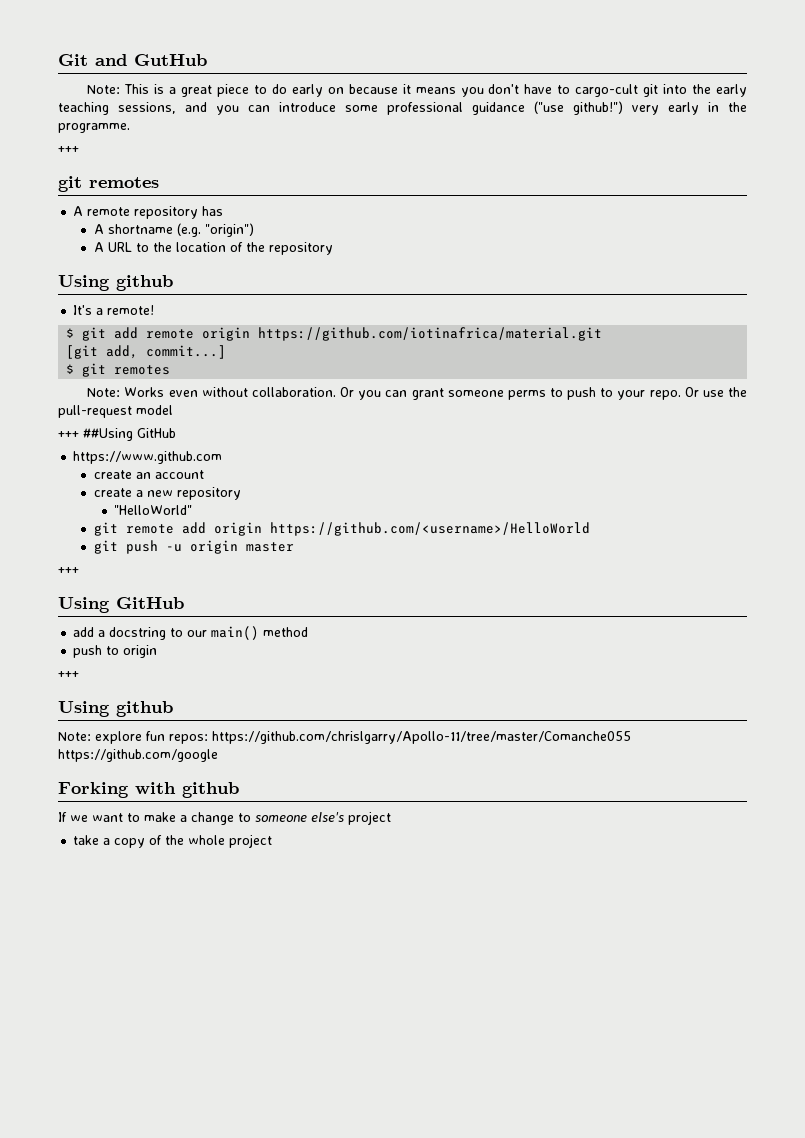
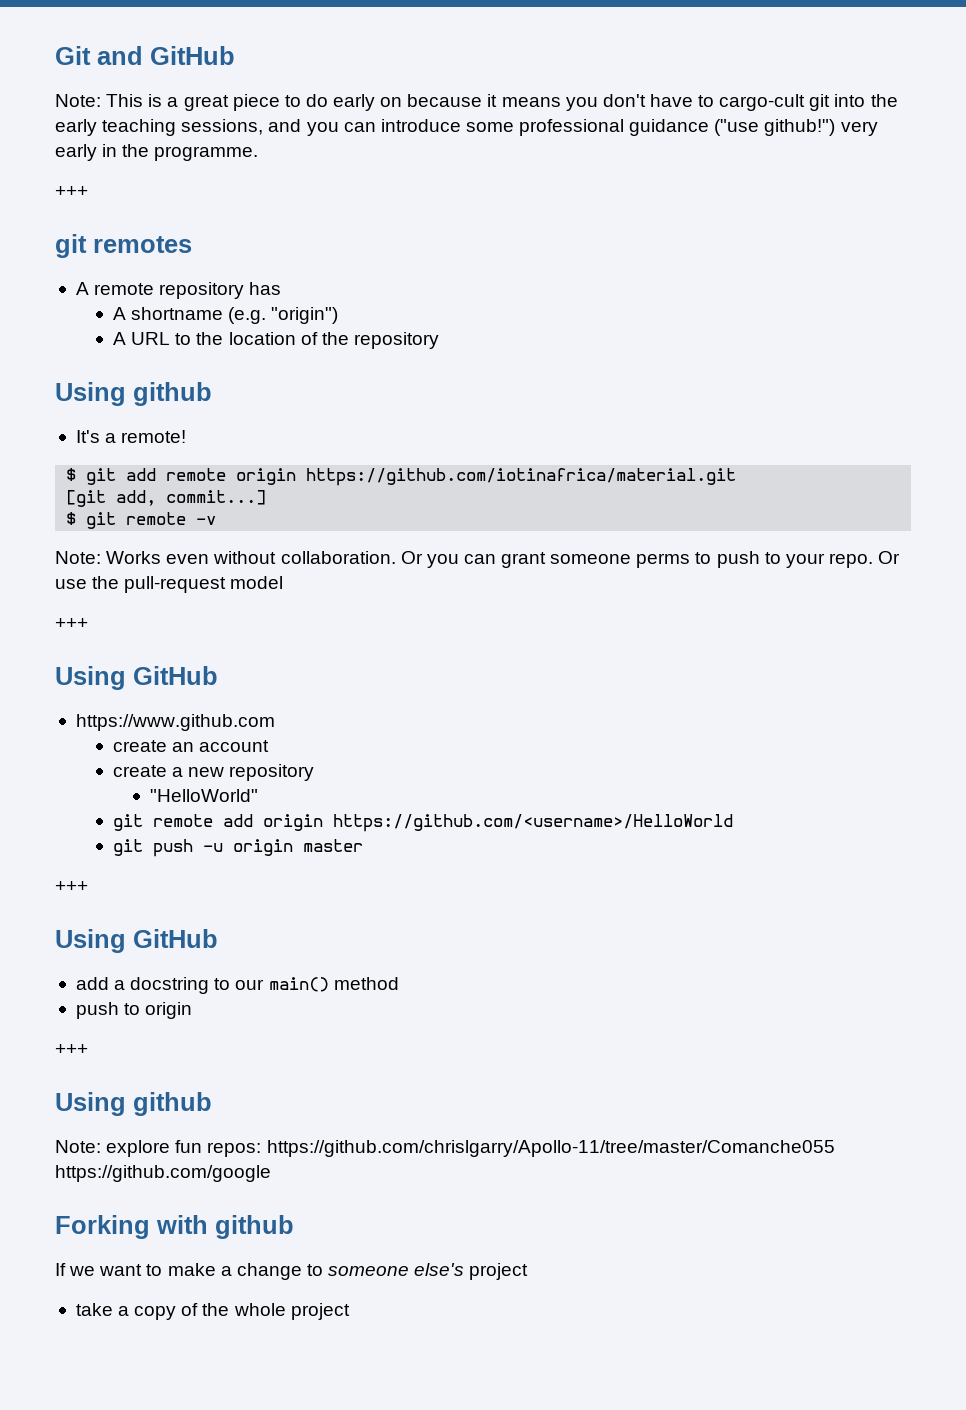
- Git and GutHub
+ Git and GitHub
- $ git remotes
+ $ git remote -v
  Or use the pull-request model
- +++ ##Using GitHub
+ +++
+ Using GitHub

